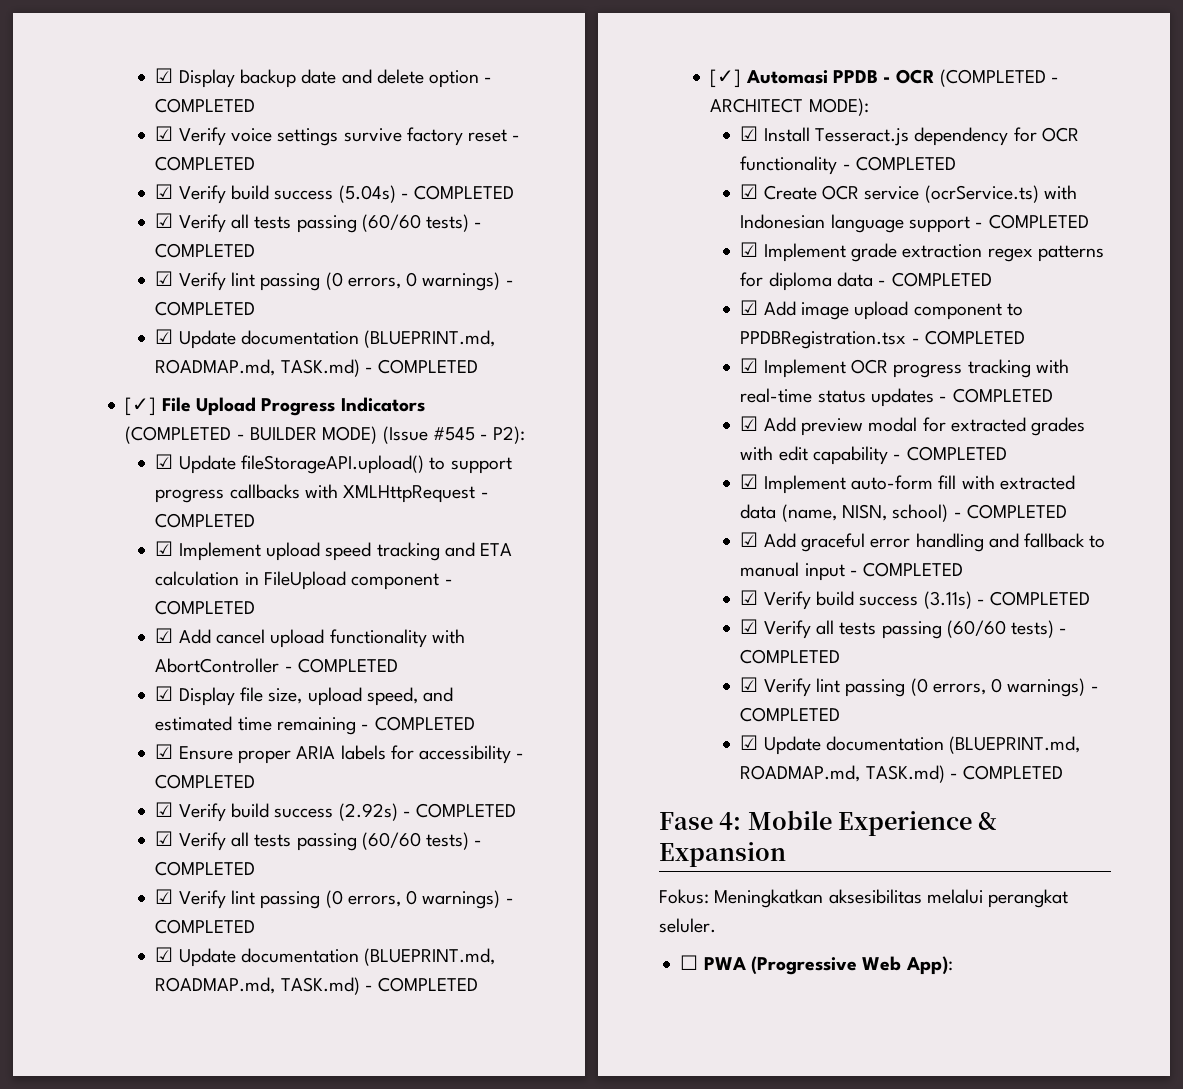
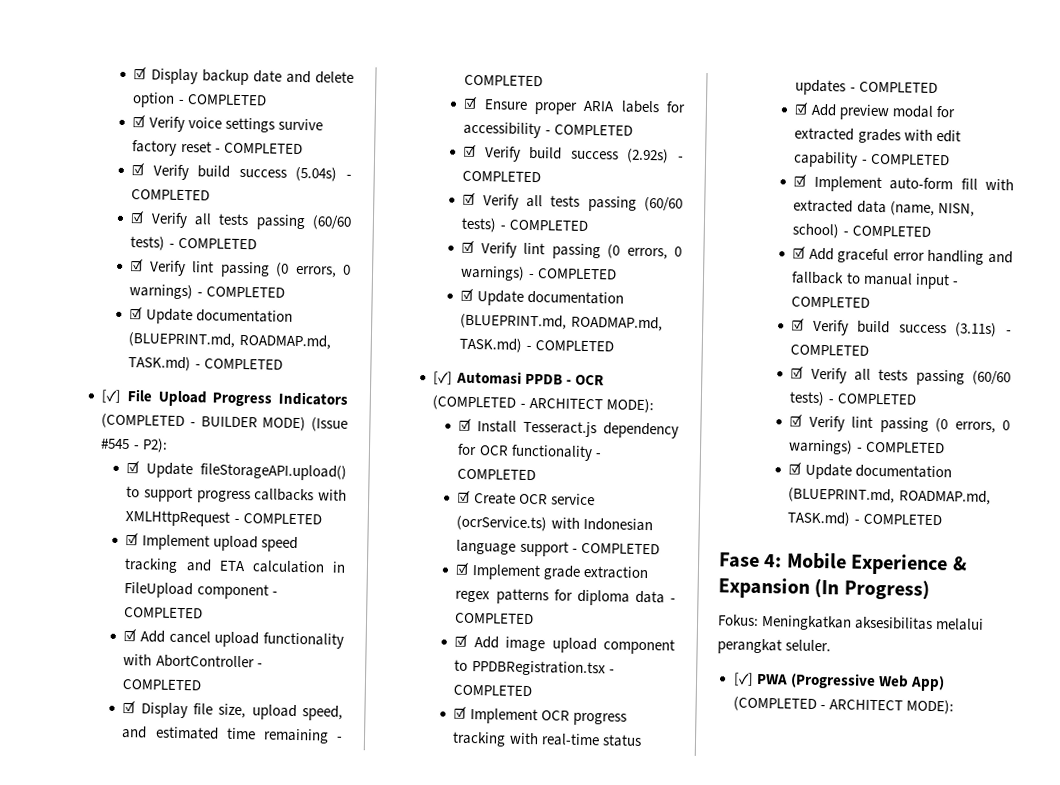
- Fase 4: Mobile Experience & Expansion
+ Fase 4: Mobile Experience & Expansion (In Progress)
- ☐ PWA (Progressive Web App):
+ [✓] PWA (Progressive Web App) (COMPLETED - ARCHITECT MODE):

